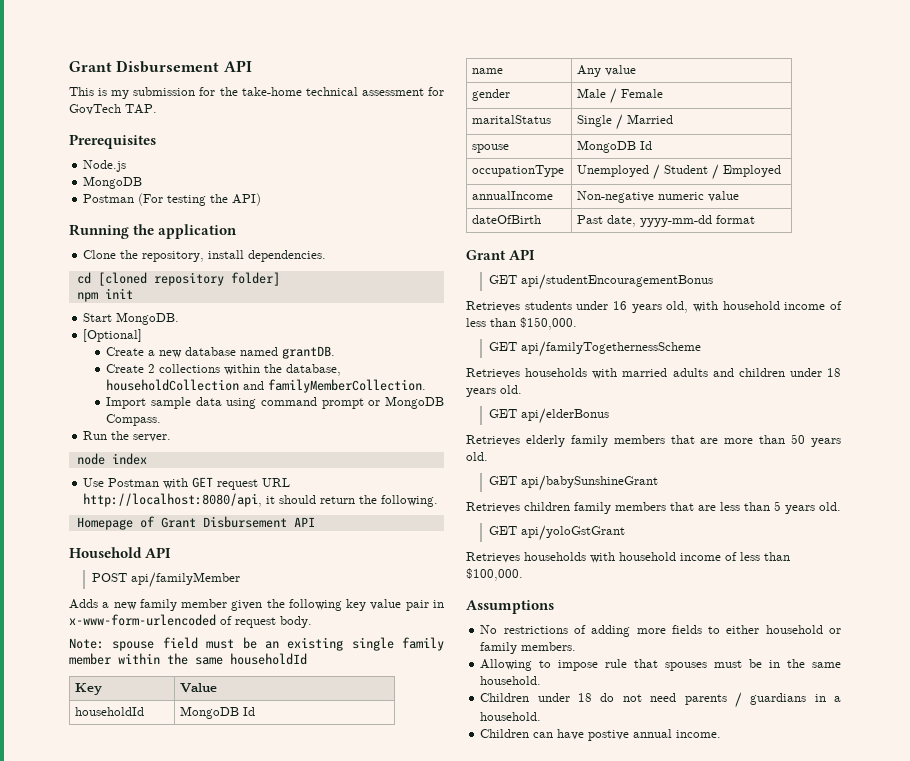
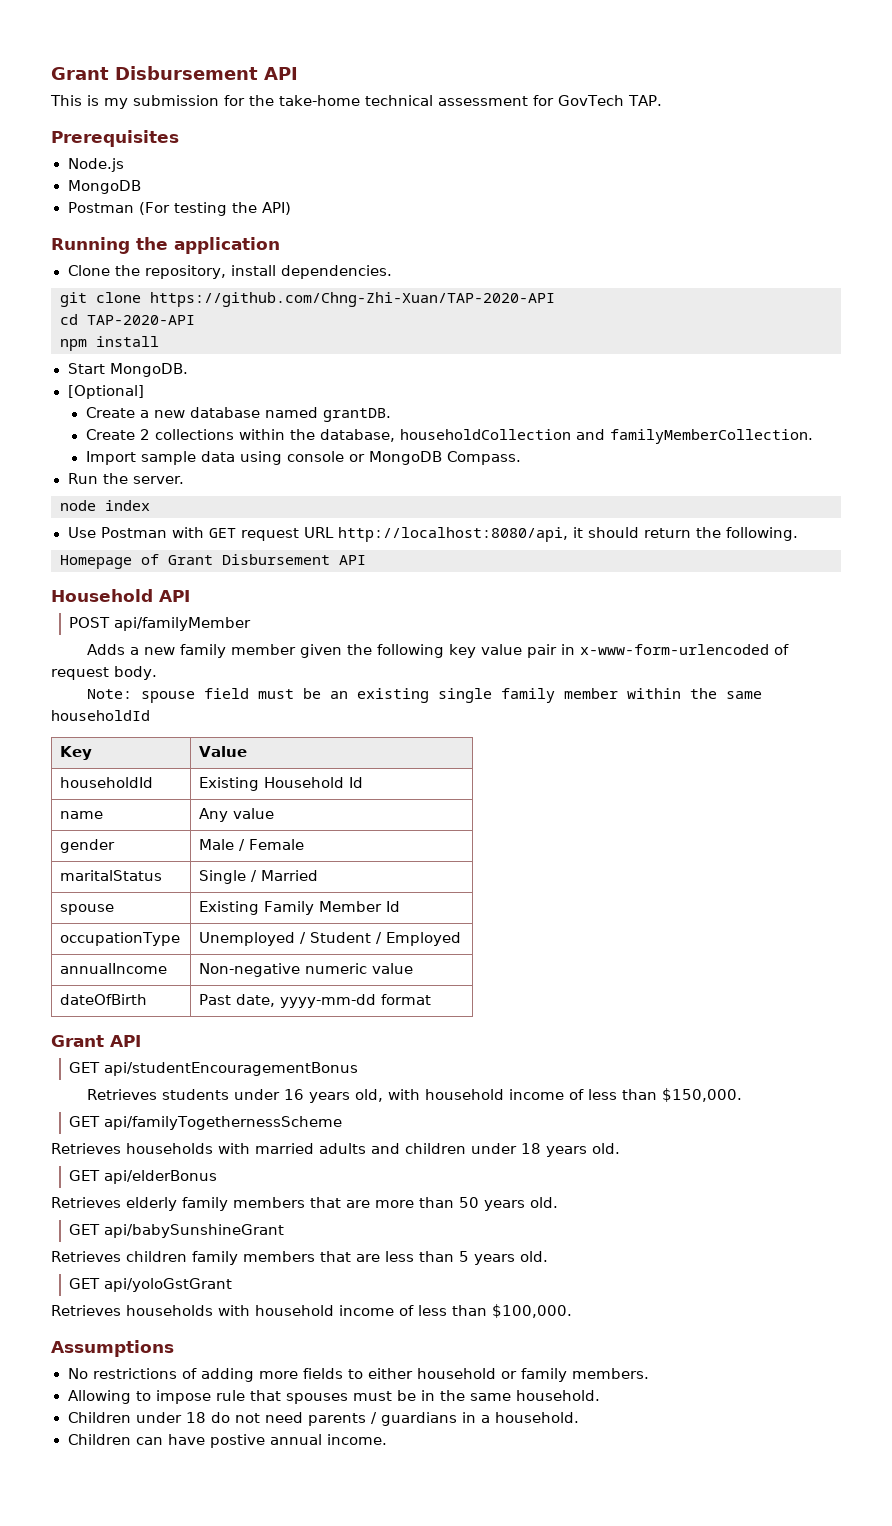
- cd [cloned repository folder]
+ git clone https://github.com/Chng-Zhi-Xuan/TAP-2020-API
+ cd TAP-2020-API
- npm init
+ npm install
- Import sample data using command prompt or MongoDB Compass.
+ Import sample data using console or MongoDB Compass.
- householdId | MongoDB Id
+ householdId | Existing Household Id
- spouse | MongoDB Id
+ spouse | Existing Family Member Id

